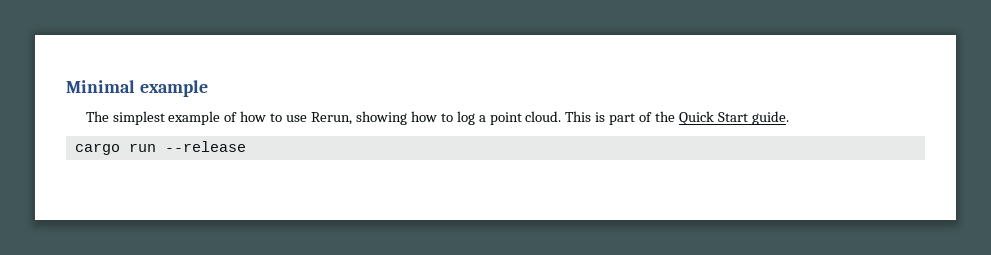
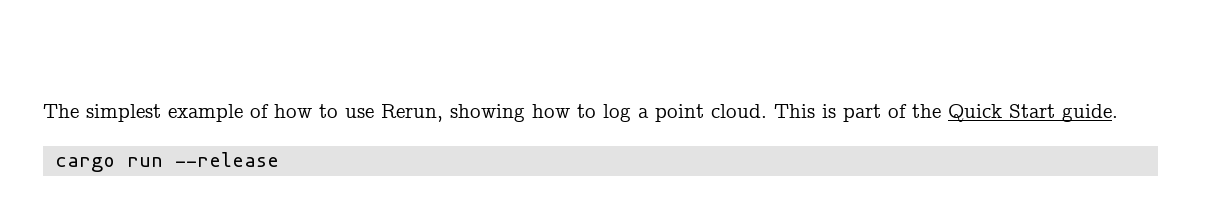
- Minimal example

